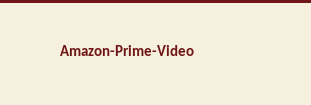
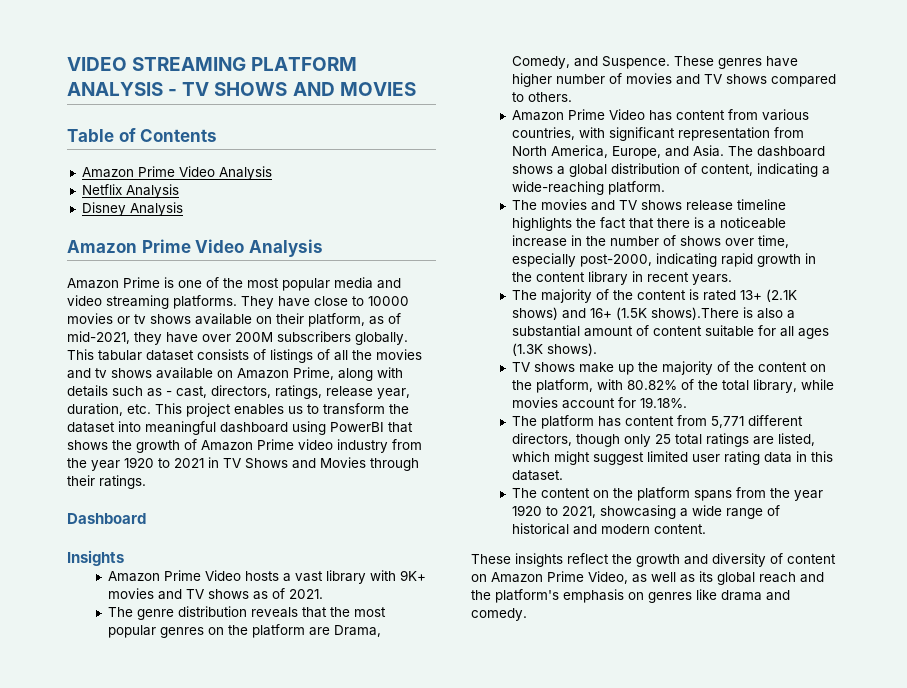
- Amazon-Prime-Video
+ VIDEO STREAMING PLATFORM ANALYSIS - TV SHOWS AND MOVIES
+ Table of Contents
+ Amazon Prime Video Analysis
+ Netflix Analysis
+ Disney Analysis
+ Amazon Prime Video Analysis
+ Amazon Prime is one of the most popular media and video streaming platforms. They have close to 10000 movies or tv shows available on their platform, as of mid-2021, they have over 200M subscribers globally. This tabular dataset consists of listings of all the movies and tv shows available on Amazon Prime, along with details such as - cast, directors, ratings, release year, duration, etc. This project enables us to transform the dataset into meaningful dashboard using PowerBI that shows the growth of Amazon Prime video industry from the year 1920 to 2021 in TV Shows and Movies through their ratings.
+ Dashboard
+ Insights
+ Amazon Prime Video hosts a vast library with 9K+ movies and TV shows as of 2021.
+ The genre distribution reveals that the most popular genres on the platform are Drama, Comedy, and Suspence. These genres have higher number of movies and TV shows compared to others.
+ Amazon Prime Video has content from various countries, with significant representation from North America, Europe, and Asia. The dashboard shows a global distribution of content, indicating a wide-reaching platform.
+ The movies and TV shows release timeline highlights the fact that there is a noticeable increase in the number of shows over time, especially post-2000, indicating rapid growth in the content library in recent years.
+ The majority of the content is rated 13+ (2.1K shows) and 16+ (1.5K shows).There is also a substantial amount of content suitable for all ages (1.3K shows).
+ TV shows make up the majority of the content on the platform, with 80.82% of the total library, while movies account for 19.18%.
+ The platform has content from 5,771 different directors, though only 25 total ratings are listed, which might suggest limited user rating data in this dataset.
+ The content on the platform spans from the year 1920 to 2021, showcasing a wide range of historical and modern content.
+ These insights reflect the growth and diversity of content on Amazon Prime Video, as well as its global reach and the platform's emphasis on genres like drama and comedy.

